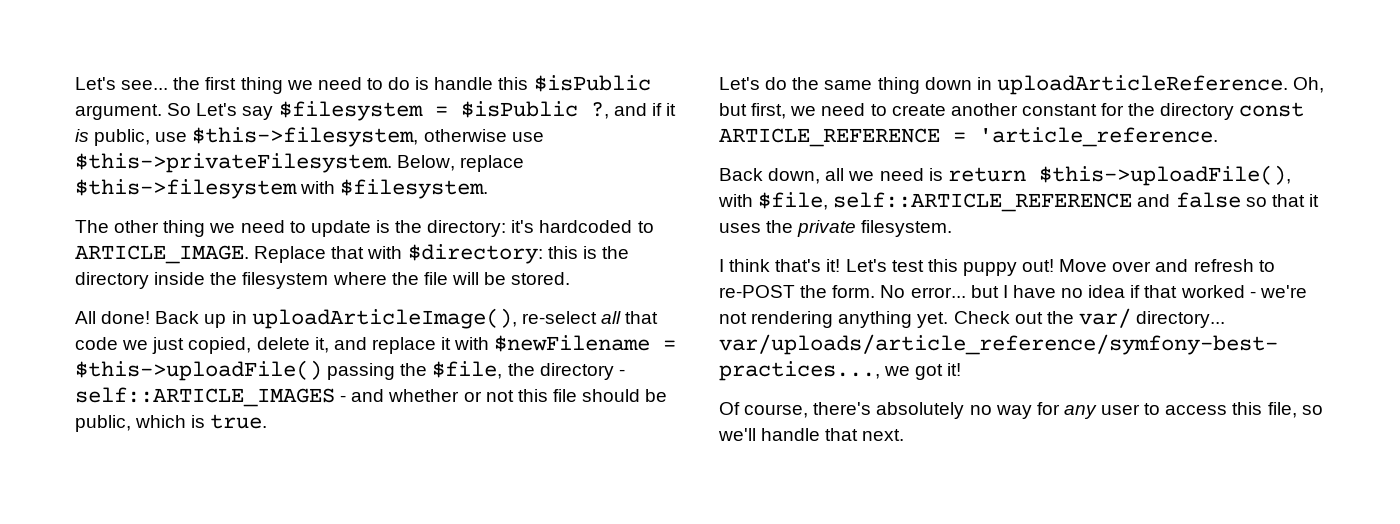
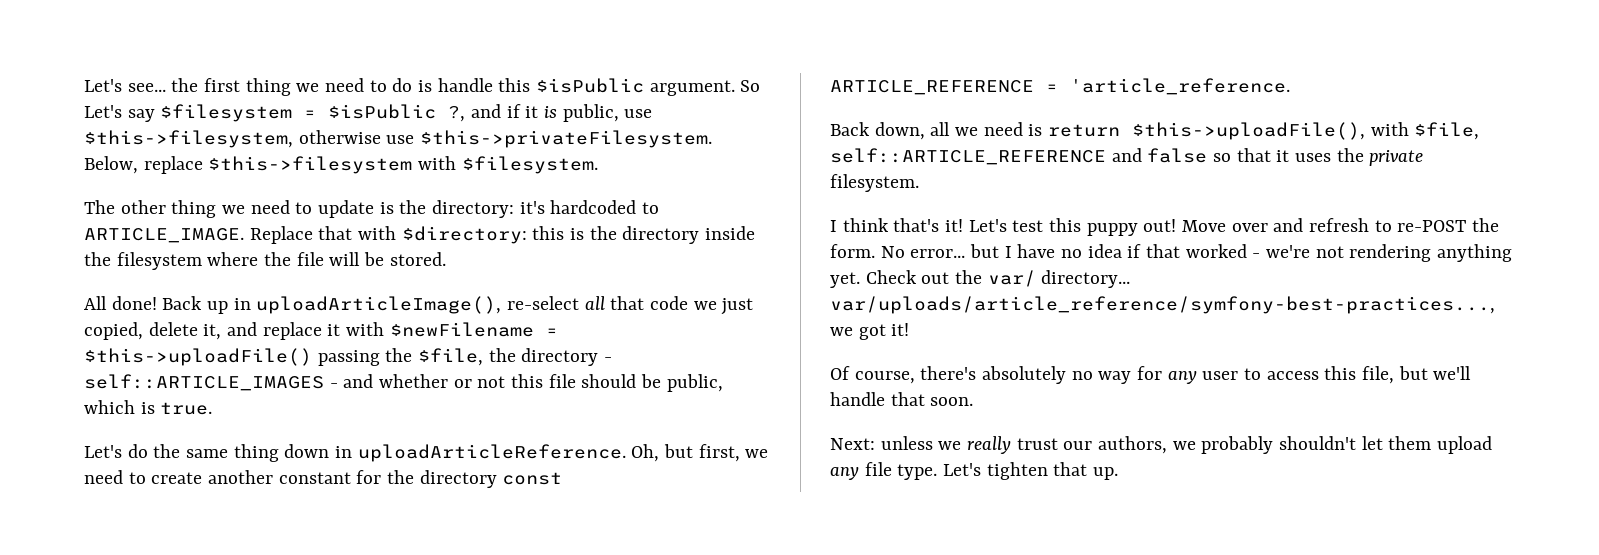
- Of course, there's absolutely no way for any user to access this file, so we'll handle that next.
+ Of course, there's absolutely no way for any user to access this file, but we'll handle that soon.
+ Next: unless we really trust our authors, we probably shouldn't let them upload any file type. Let's tighten that up.

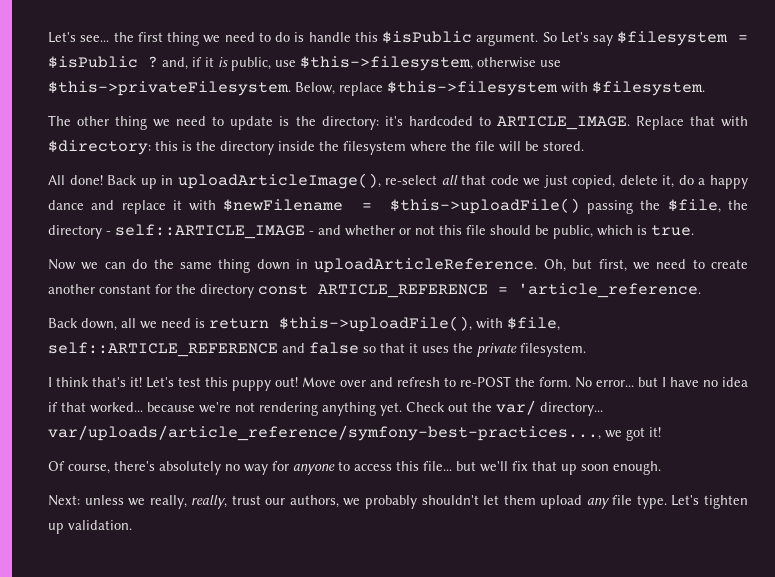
- So Let's say $filesystem = $isPublic ?, and if it is public, use $this->filesystem, otherwise use $this->privateFilesystem.
+ So Let's say $filesystem = $isPublic ? and, if it is public, use $this->filesystem, otherwise use $this->privateFilesystem.
- Back up in uploadArticleImage(), re-select all that code we just copied, delete it, and replace it with $newFilename = $this->uploadFile() passing the $file, the directory - self::ARTICLE_IMAGES - and whether or not this file should be public, which is true.
+ Back up in uploadArticleImage(), re-select all that code we just copied, delete it, do a happy dance and replace it with $newFilename = $this->uploadFile() passing the $file, the directory - self::ARTICLE_IMAGE - and whether or not this file should be public, which is true.
- Let's do the same thing down in uploadArticleReference.
+ Now we can do the same thing down in uploadArticleReference.
- No error... but I have no idea if that worked - we're not rendering anything yet.
+ No error... but I have no idea if that worked... because we're not rendering anything yet.
- Of course, there's absolutely no way for any user to access this file, but we'll handle that soon.
+ Of course, there's absolutely no way for anyone to access this file... but we'll fix that up soon enough.
- Next: unless we really trust our authors, we probably shouldn't let them upload any file type.
+ Next: unless we really, really, trust our authors, we probably shouldn't let them upload any file type.
- Let's tighten that up.
+ Let's tighten up validation.

